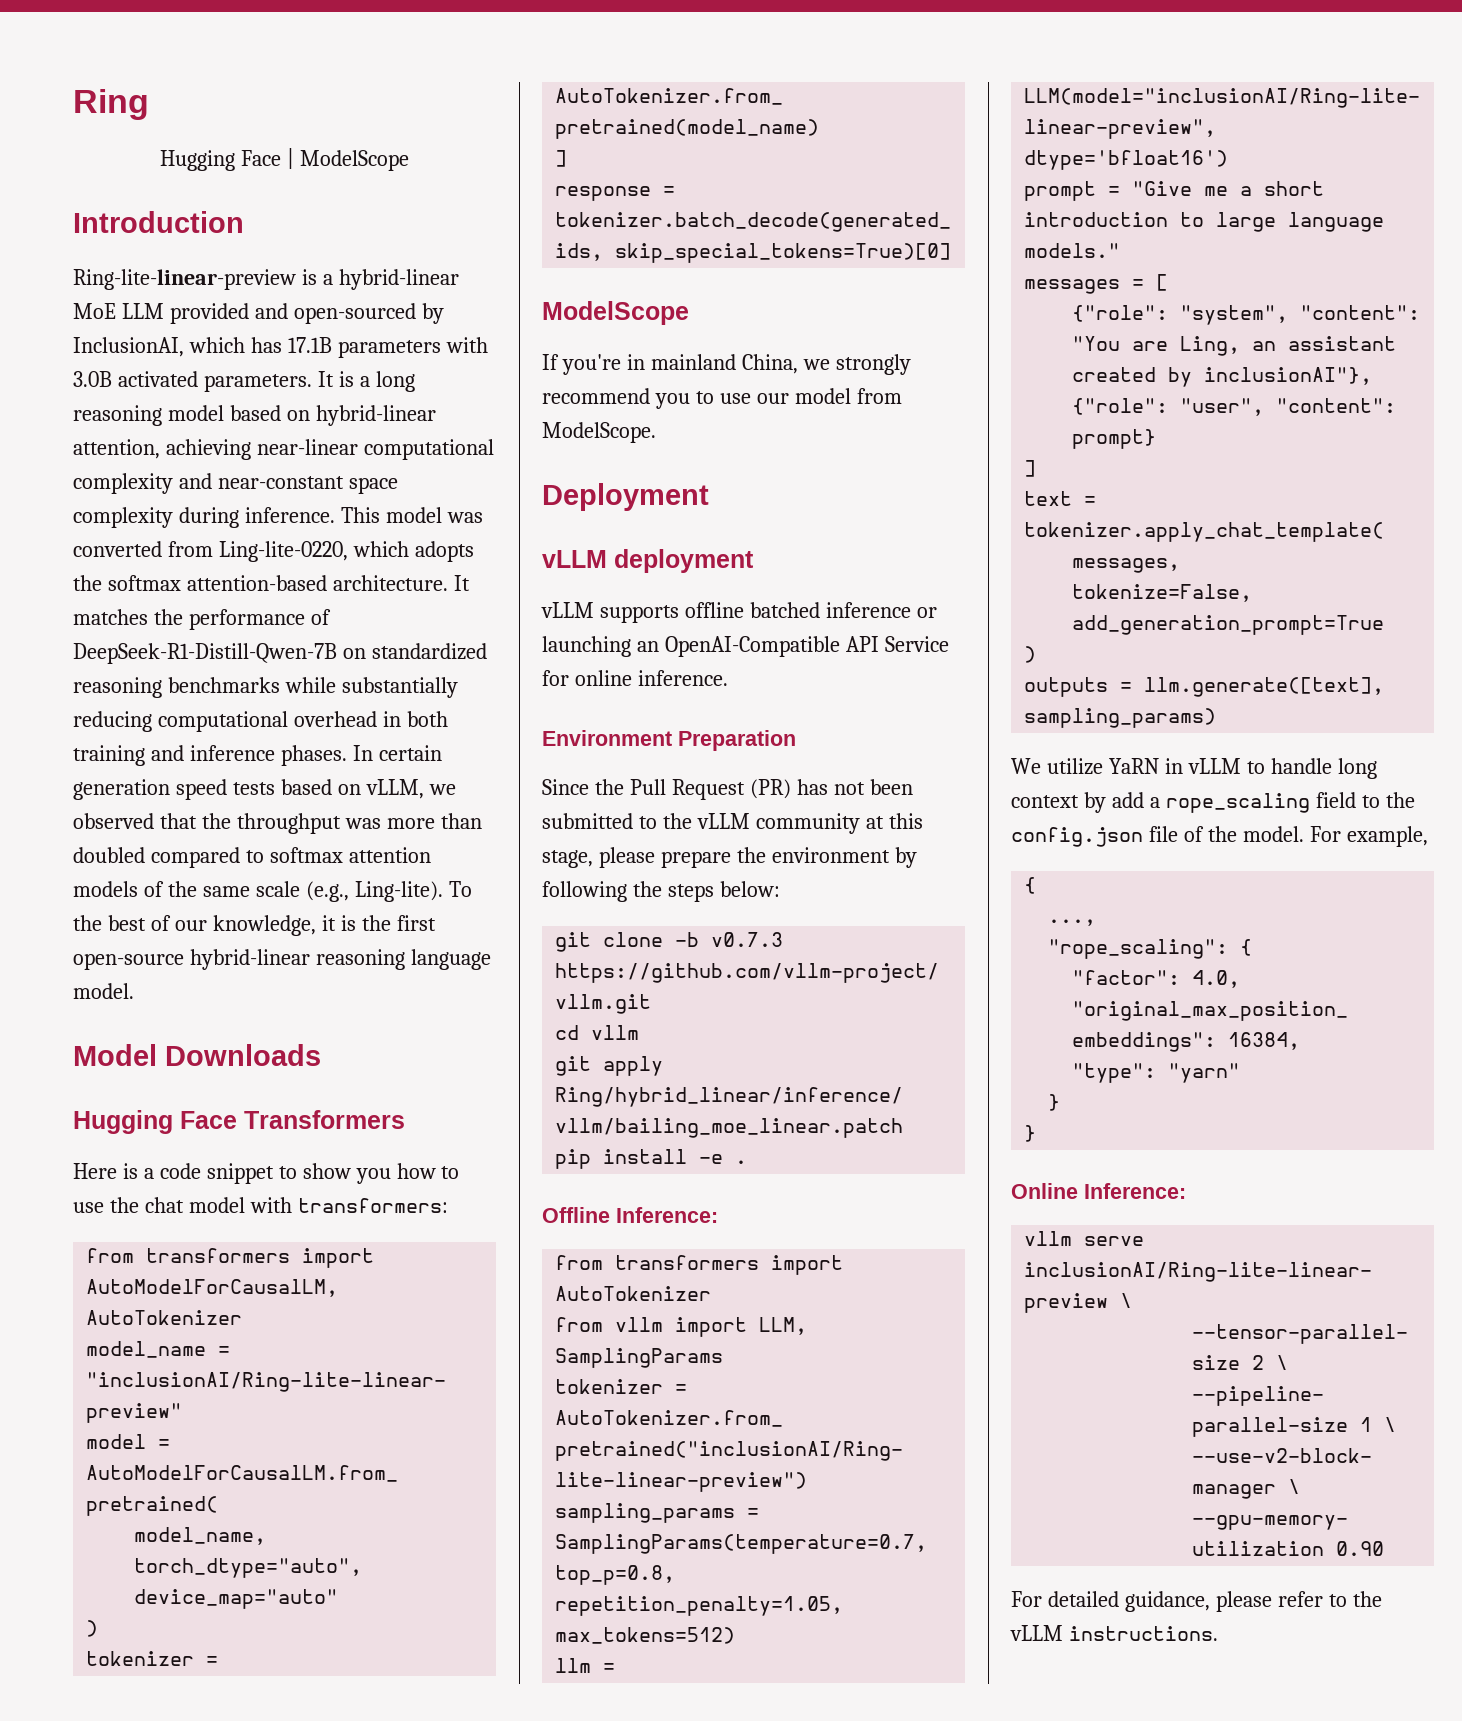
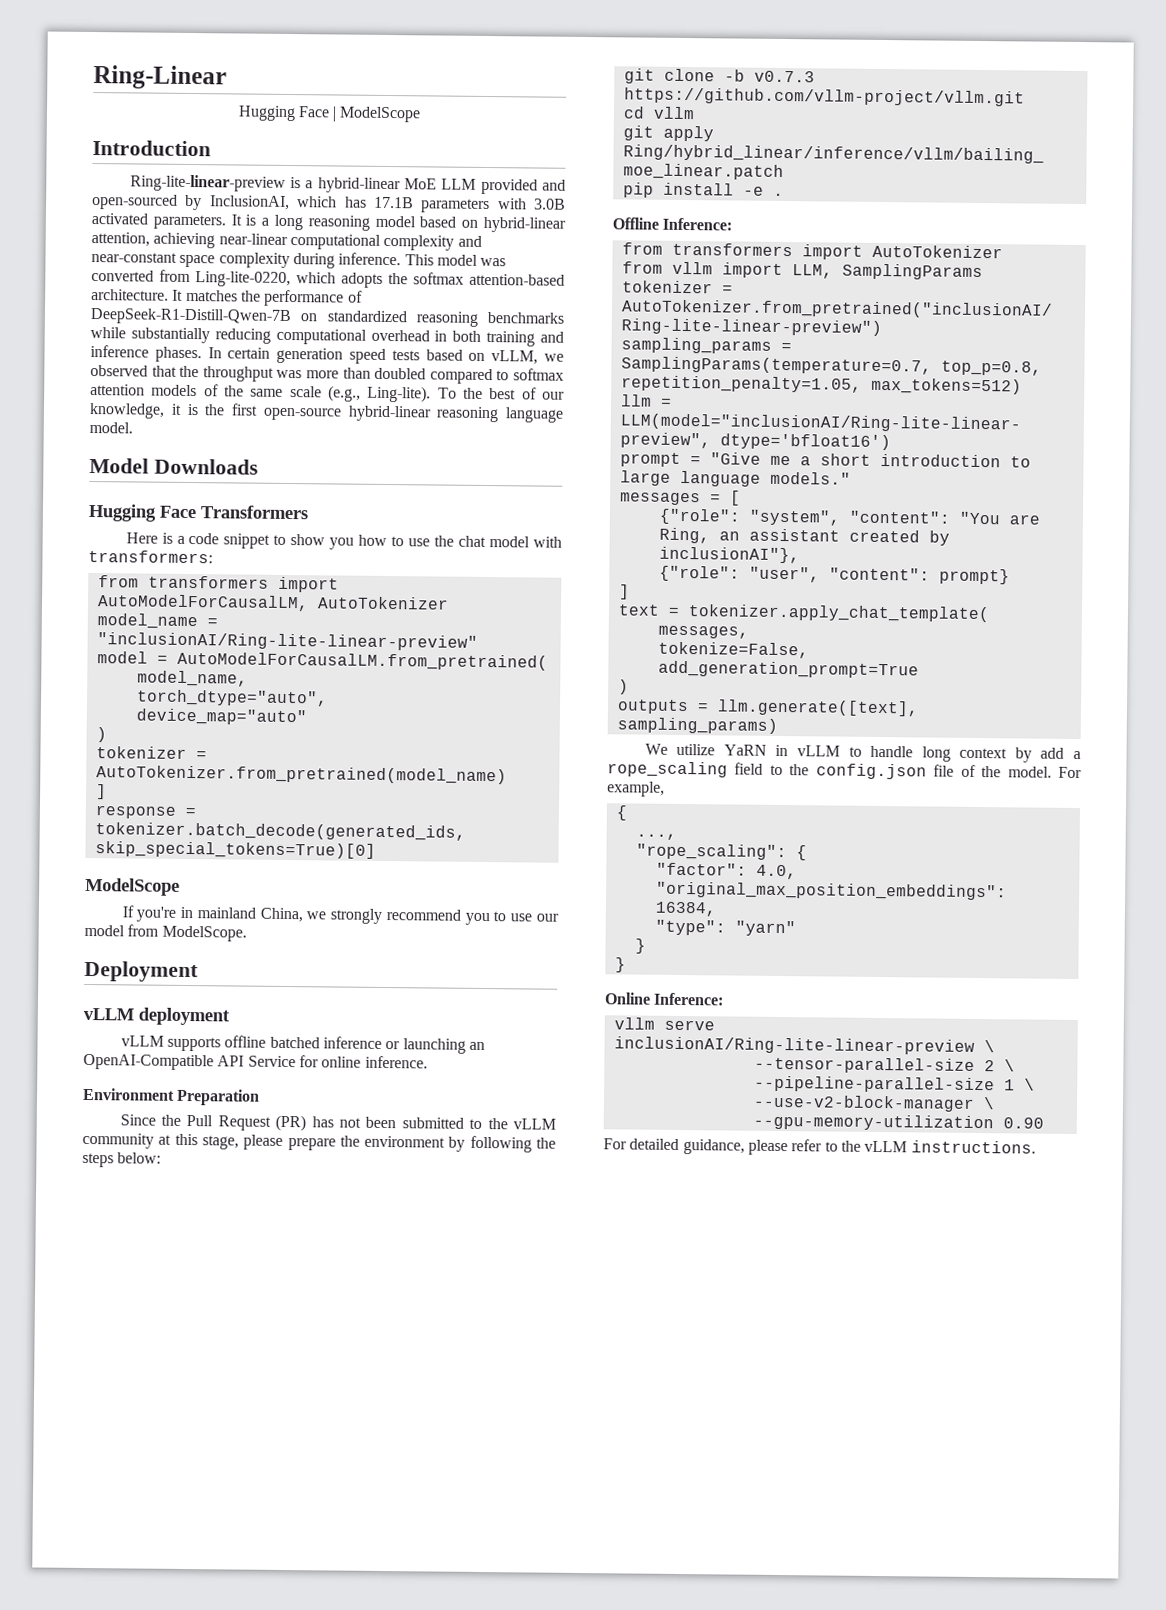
- Ring
+ Ring-Linear
- {"role": "system", "content": "You are Ling, an assistant created by inclusionAI"},
+ {"role": "system", "content": "You are Ring, an assistant created by inclusionAI"},

